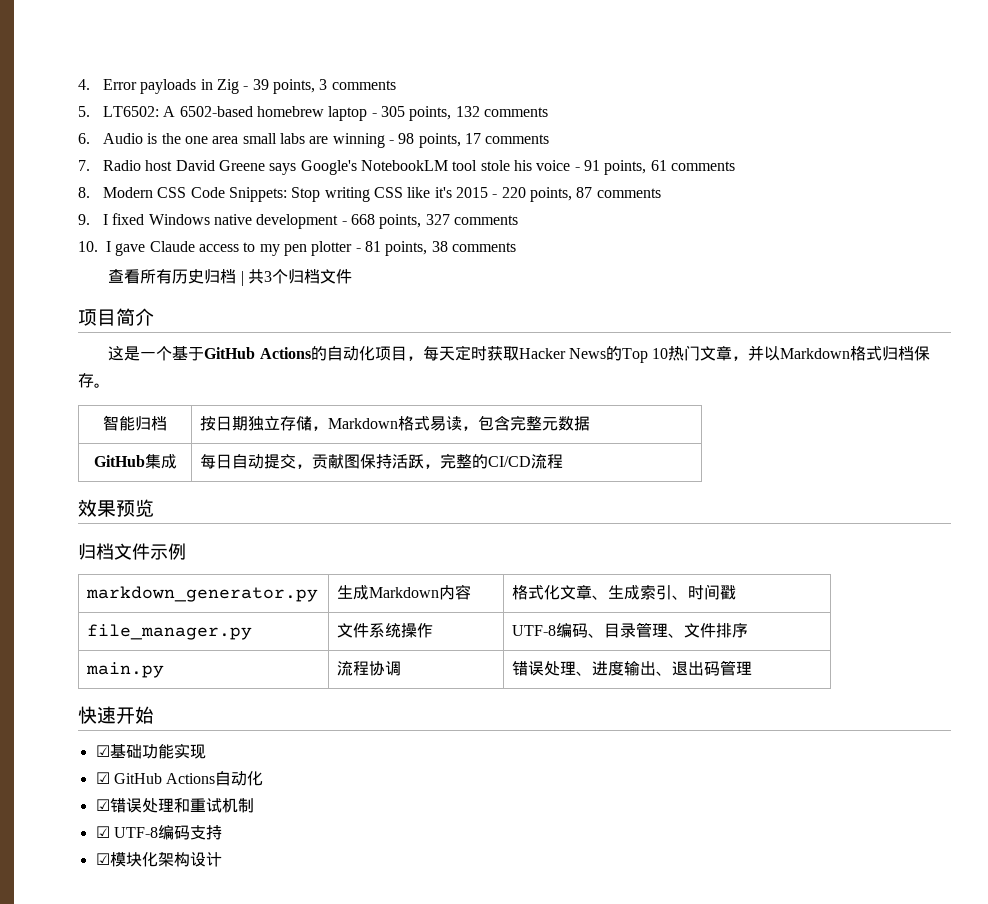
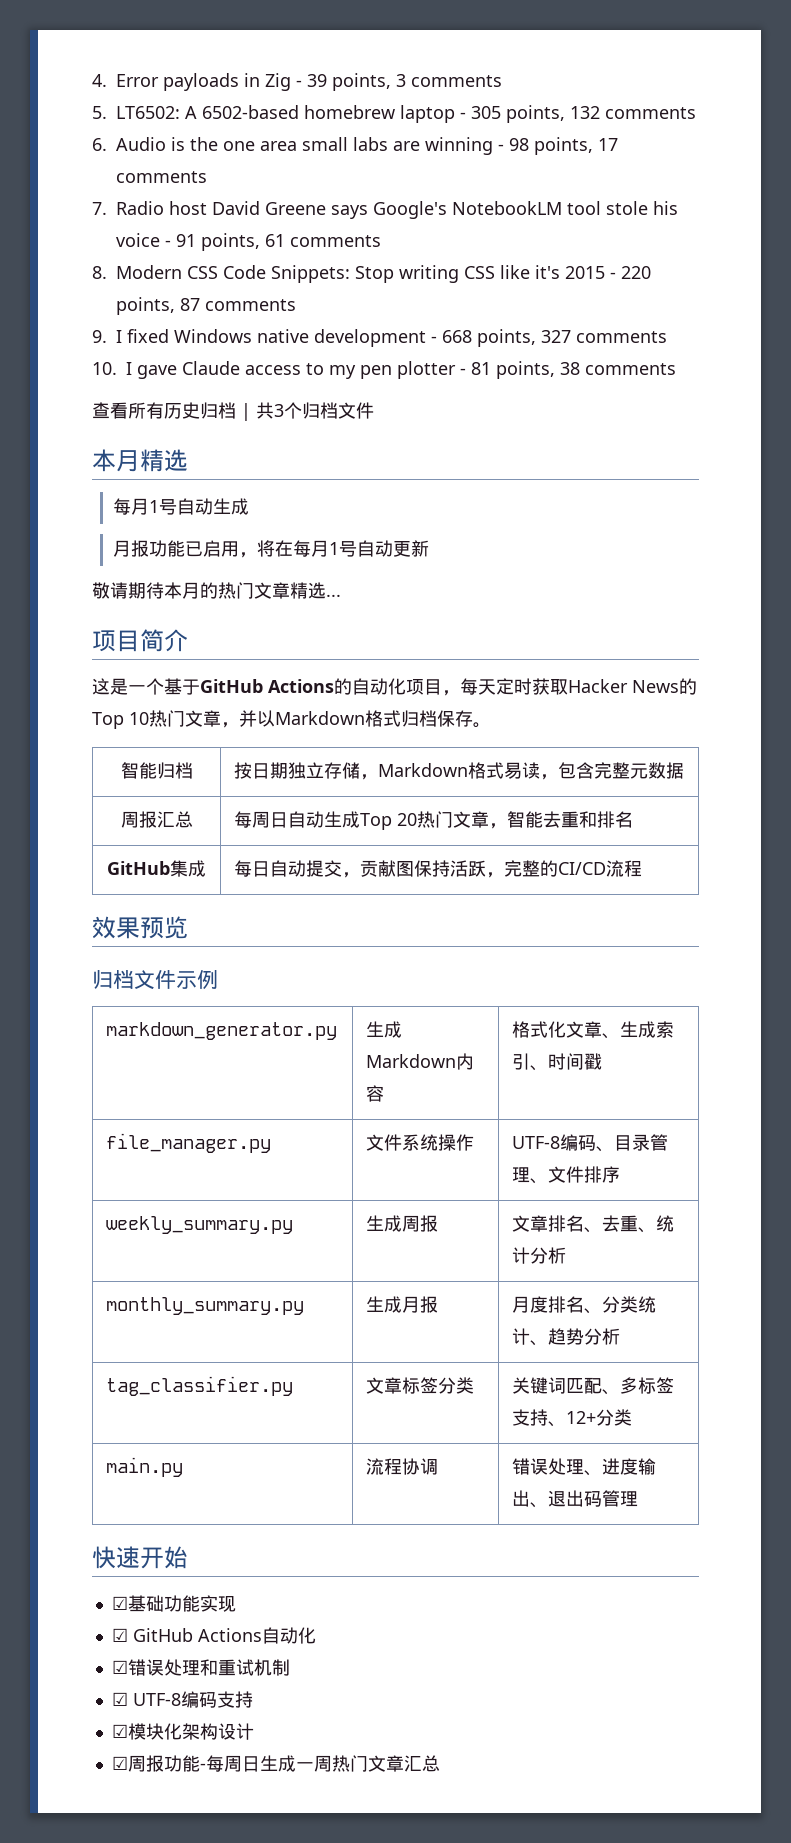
+ 本月精选
+ 每月1号自动生成
+ 月报功能已启用，将在每月1号自动更新
+ 敬请期待本月的热门文章精选...
+ 周报汇总 | 每周日自动生成Top 20热门文章，智能去重和排名
+ weekly_summary.py | 生成周报 | 文章排名、去重、统计分析
+ monthly_summary.py | 生成月报 | 月度排名、分类统计、趋势分析
+ tag_classifier.py | 文章标签分类 | 关键词匹配、多标签支持、12+分类
+ ☑周报功能-每周日生成一周热门文章汇总

